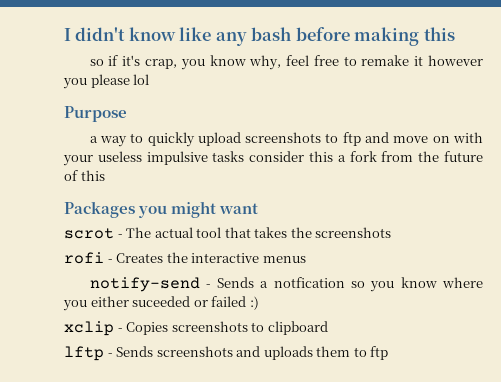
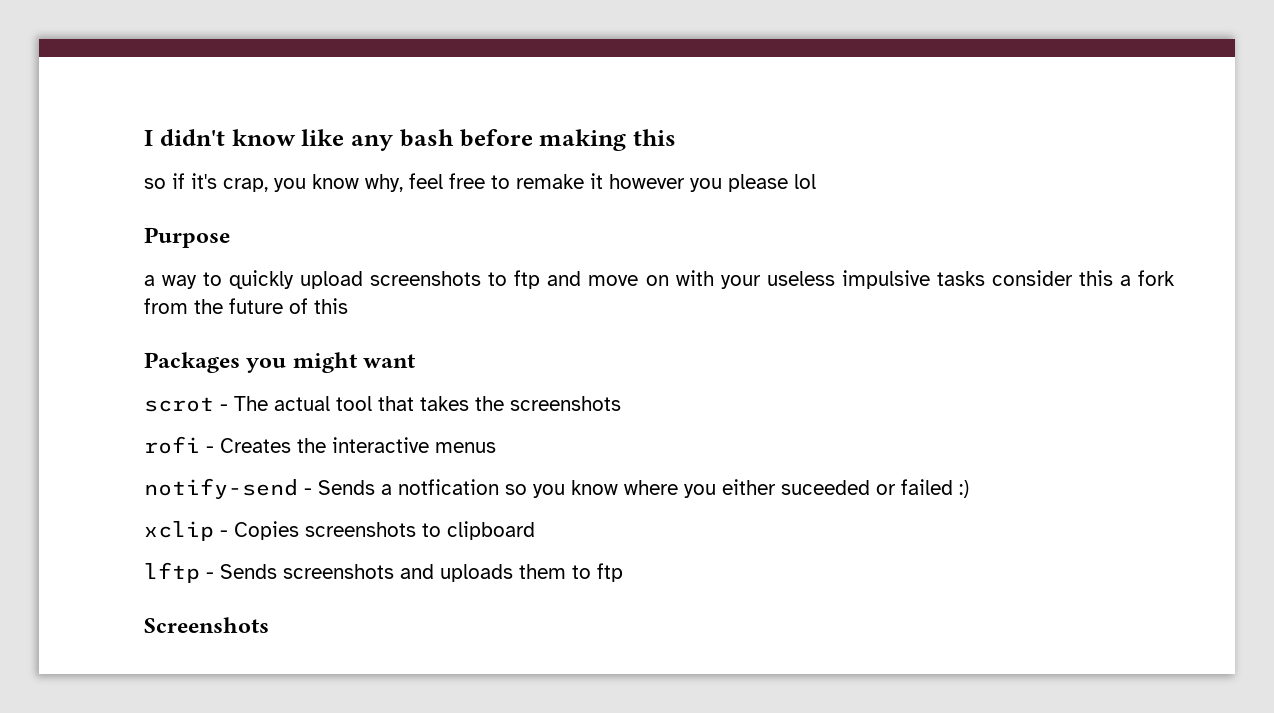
+ Screenshots

